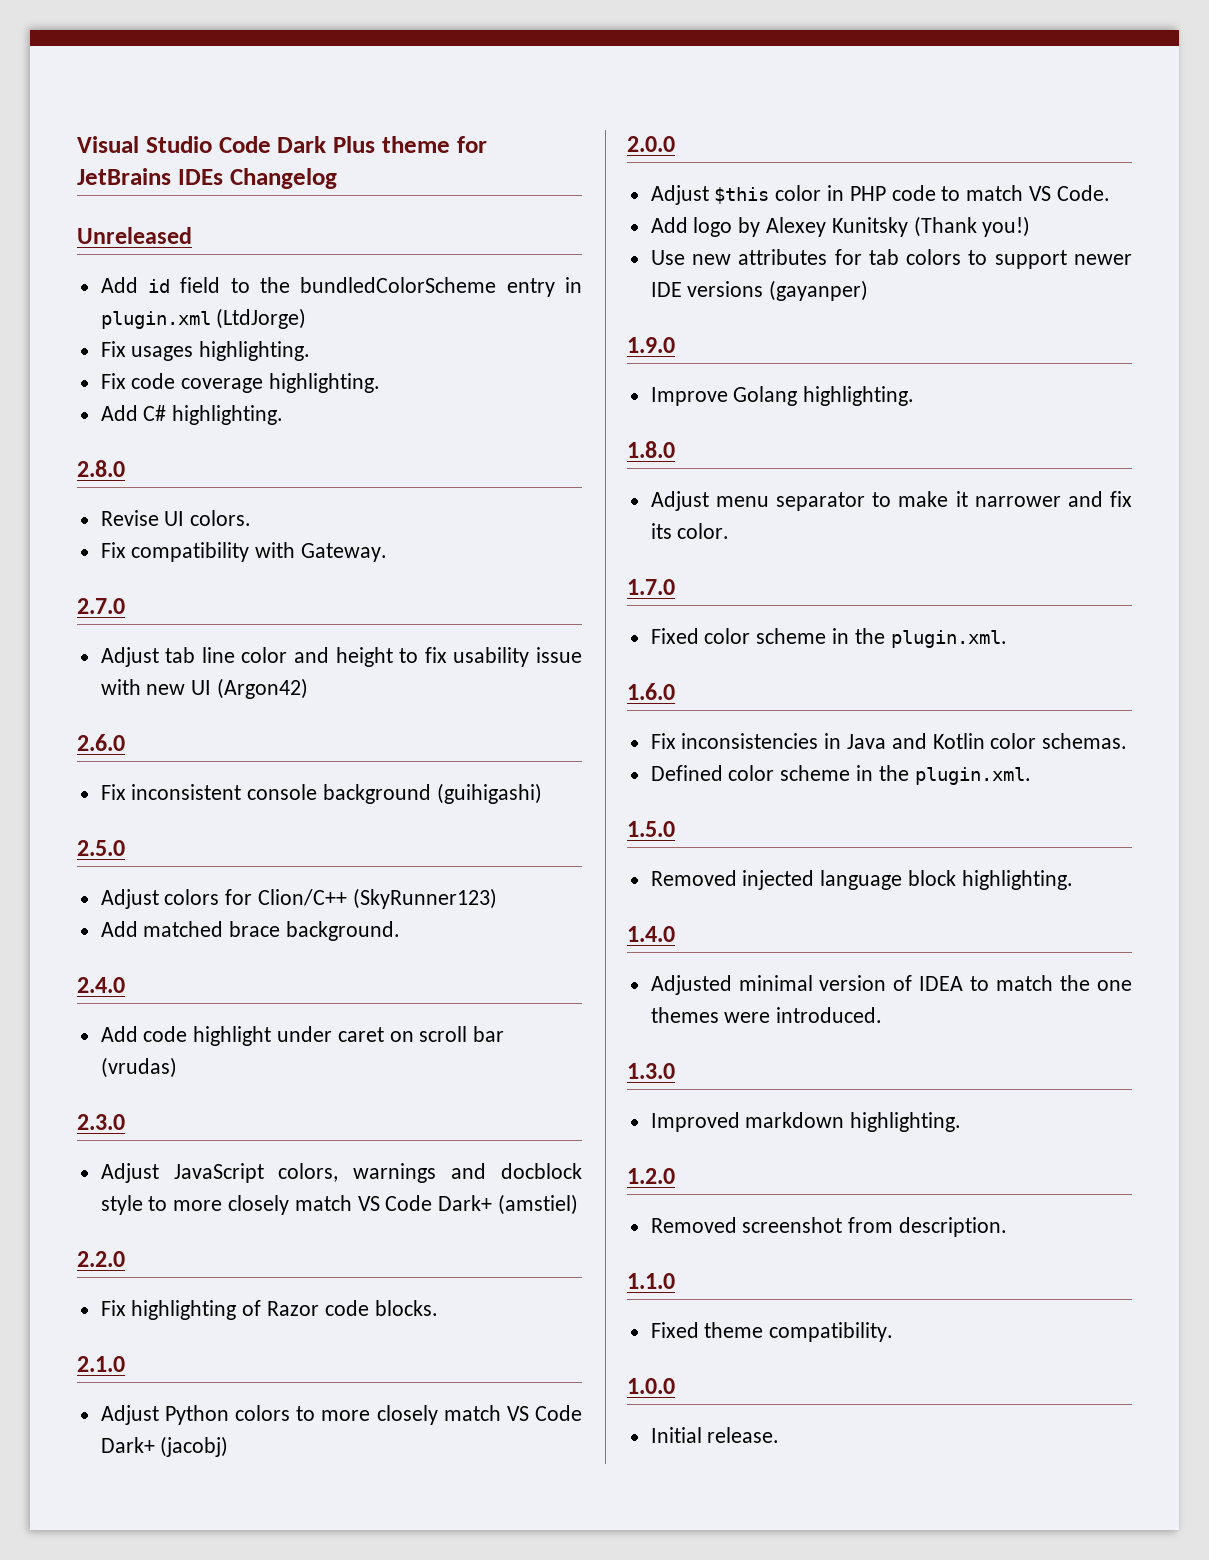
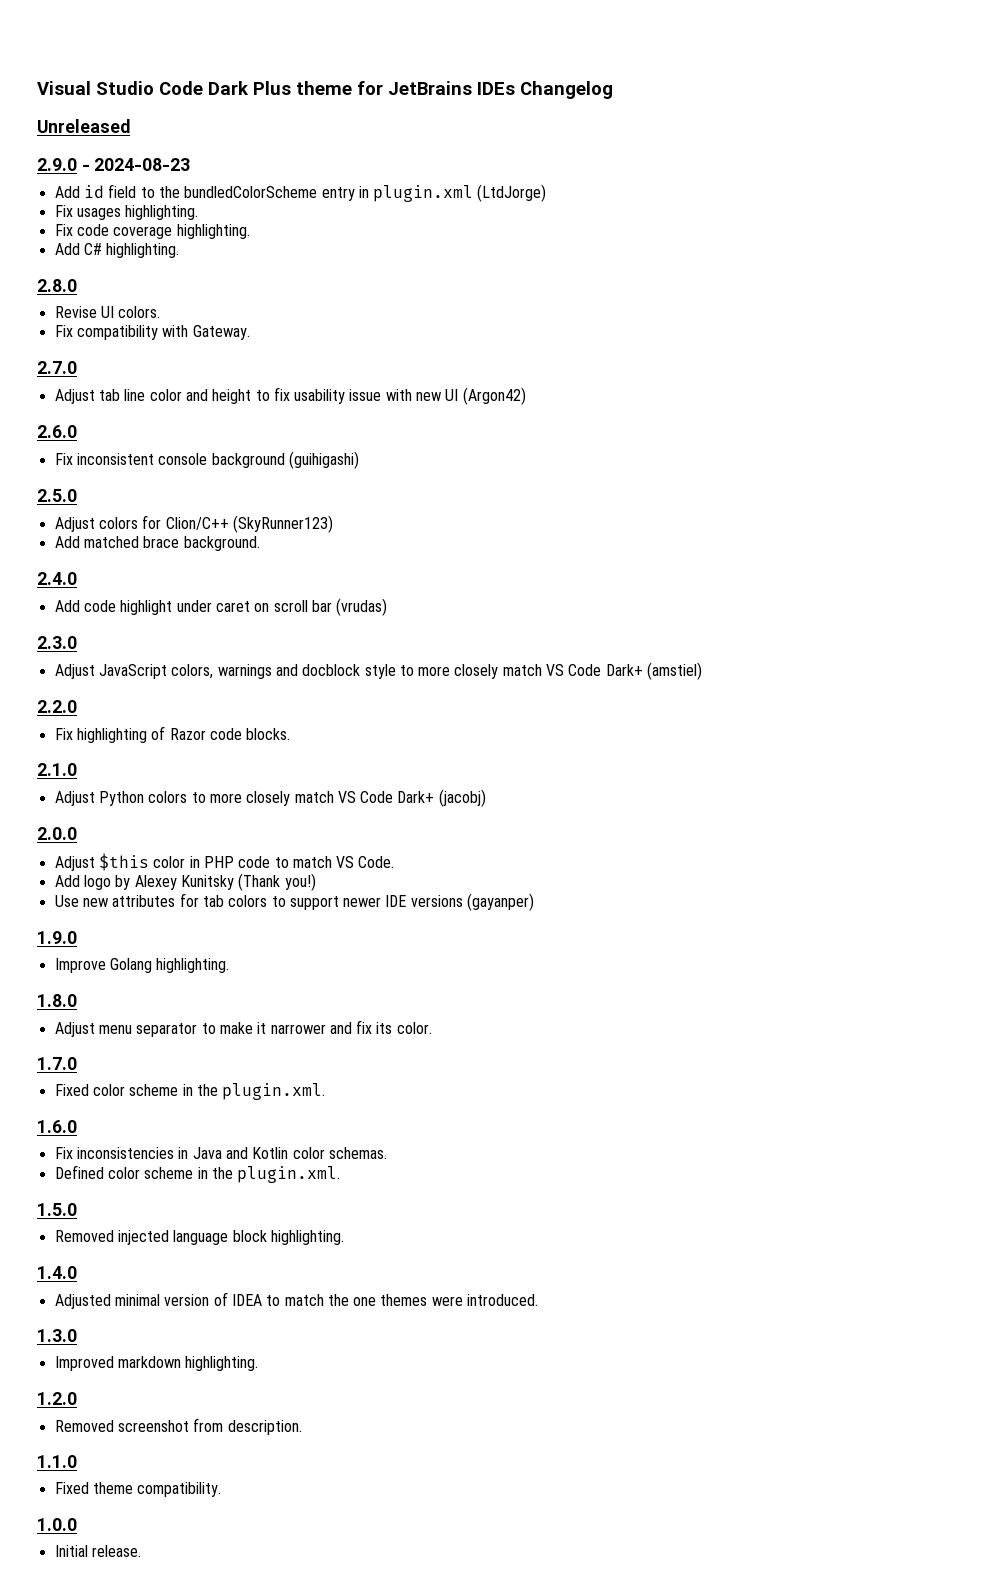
+ 2.9.0 - 2024-08-23

